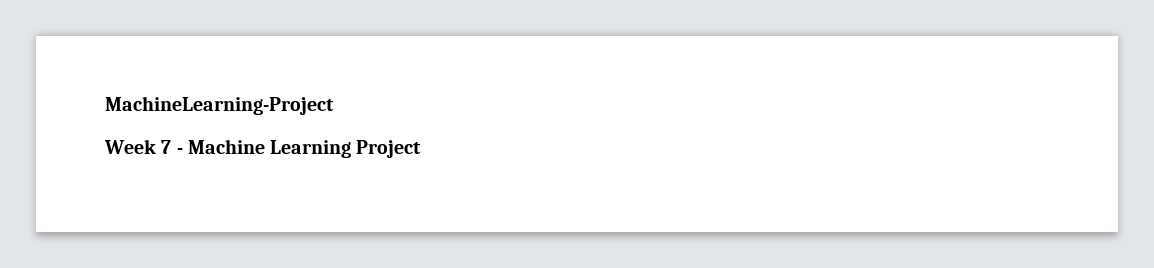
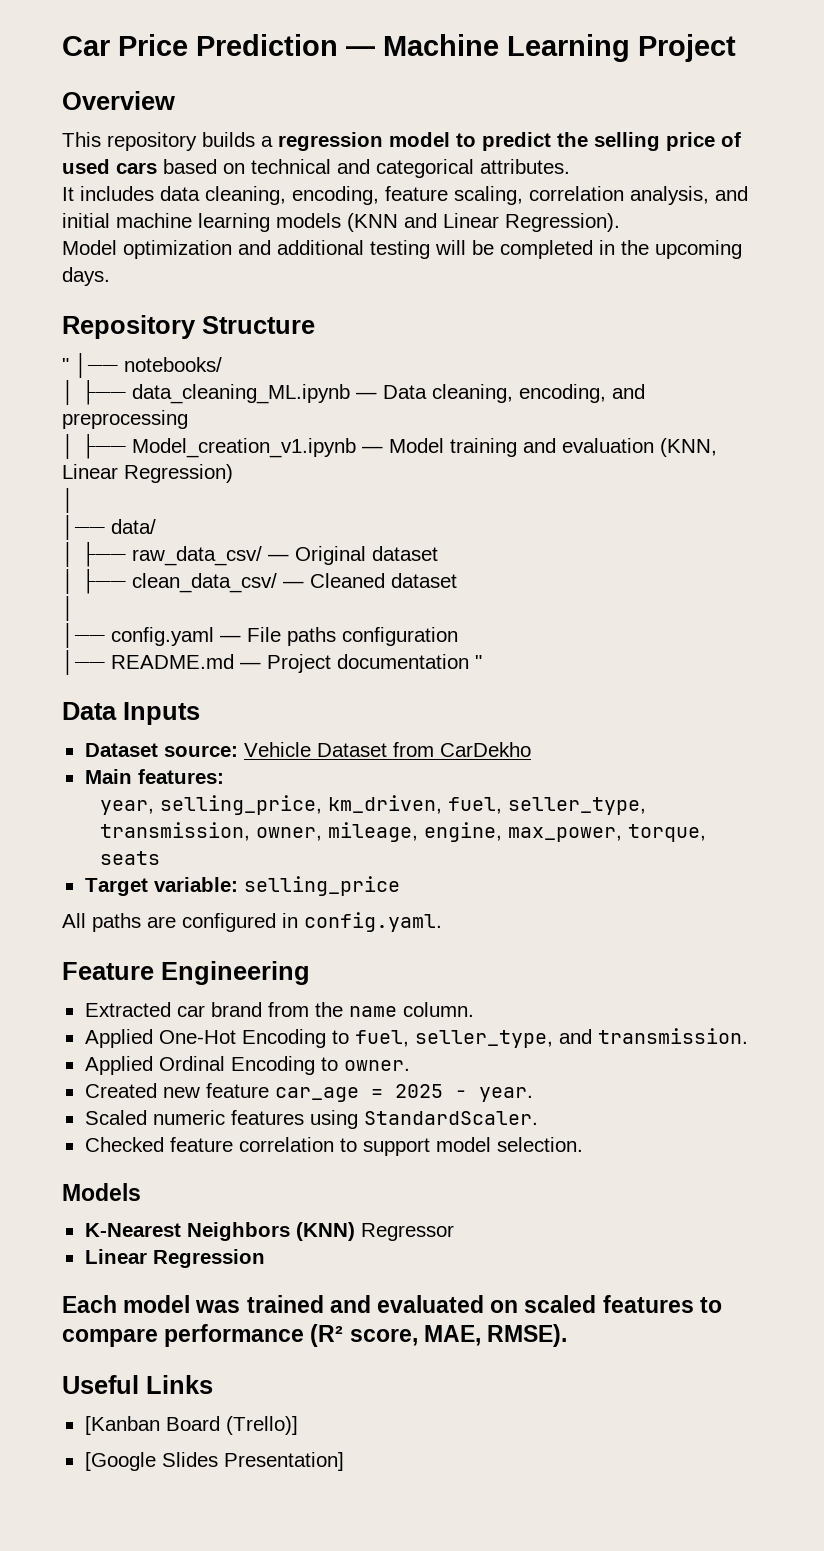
- MachineLearning-Project
- Week 7 - Machine Learning Project
+ Car Price Prediction — Machine Learning Project
+ Overview
+ This repository builds a regression model to predict the selling price of used cars based on technical and categorical attributes.
+ It includes data cleaning, encoding, feature scaling, correlation analysis, and initial machine learning models (KNN and Linear Regression).
+ Model optimization and additional testing will be completed in the upcoming days.
+ Repository Structure
+ " │── notebooks/
+ │ ├── data_cleaning_ML.ipynb — Data cleaning, encoding, and preprocessing
+ │ ├── Model_creation_v1.ipynb — Model training and evaluation (KNN, Linear Regression)
+ │
+ │── data/
+ │ ├── raw_data_csv/ — Original dataset
+ │ ├── clean_data_csv/ — Cleaned dataset
+ │
+ │── config.yaml — File paths configuration
+ │── README.md — Project documentation "
+ Data Inputs
+ Dataset source: Vehicle Dataset from CarDekho
+ Main features:
+ year, selling_price, km_driven, fuel, seller_type, transmission, owner, mileage, engine, max_power, torque, seats
+ Target variable: selling_price
+ All paths are configured in config.yaml.
+ Feature Engineering
+ Extracted car brand from the name column.
+ Applied One-Hot Encoding to fuel, seller_type, and transmission.
+ Applied Ordinal Encoding to owner.
+ Created new feature car_age = 2025 - year.
+ Scaled numeric features using StandardScaler.
+ Checked feature correlation to support model selection.
+ Models
+ K-Nearest Neighbors (KNN) Regressor
+ Linear Regression
+ Each model was trained and evaluated on scaled features to compare performance (R² score, MAE, RMSE).
+ Useful Links
+ [Kanban Board (Trello)]
+ [Google Slides Presentation]

